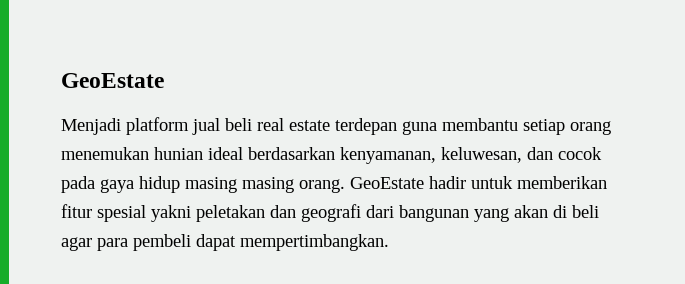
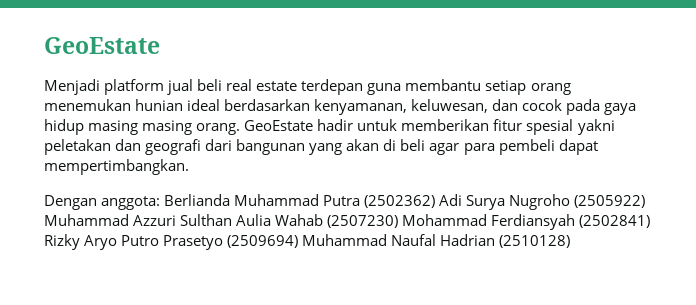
+ Dengan anggota: Berlianda Muhammad Putra (2502362) Adi Surya Nugroho (2505922) Muhammad Azzuri Sulthan Aulia Wahab (2507230) Mohammad Ferdiansyah (2502841) Rizky Aryo Putro Prasetyo (2509694) Muhammad Naufal Hadrian (2510128)

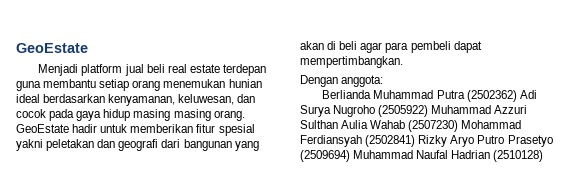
- Dengan anggota: Berlianda Muhammad Putra (2502362) Adi Surya Nugroho (2505922) Muhammad Azzuri Sulthan Aulia Wahab (2507230) Mohammad Ferdiansyah (2502841) Rizky Aryo Putro Prasetyo (2509694) Muhammad Naufal Hadrian (2510128)
+ Dengan anggota:
+ Berlianda Muhammad Putra (2502362) Adi Surya Nugroho (2505922) Muhammad Azzuri Sulthan Aulia Wahab (2507230) Mohammad Ferdiansyah (2502841) Rizky Aryo Putro Prasetyo (2509694) Muhammad Naufal Hadrian (2510128)

